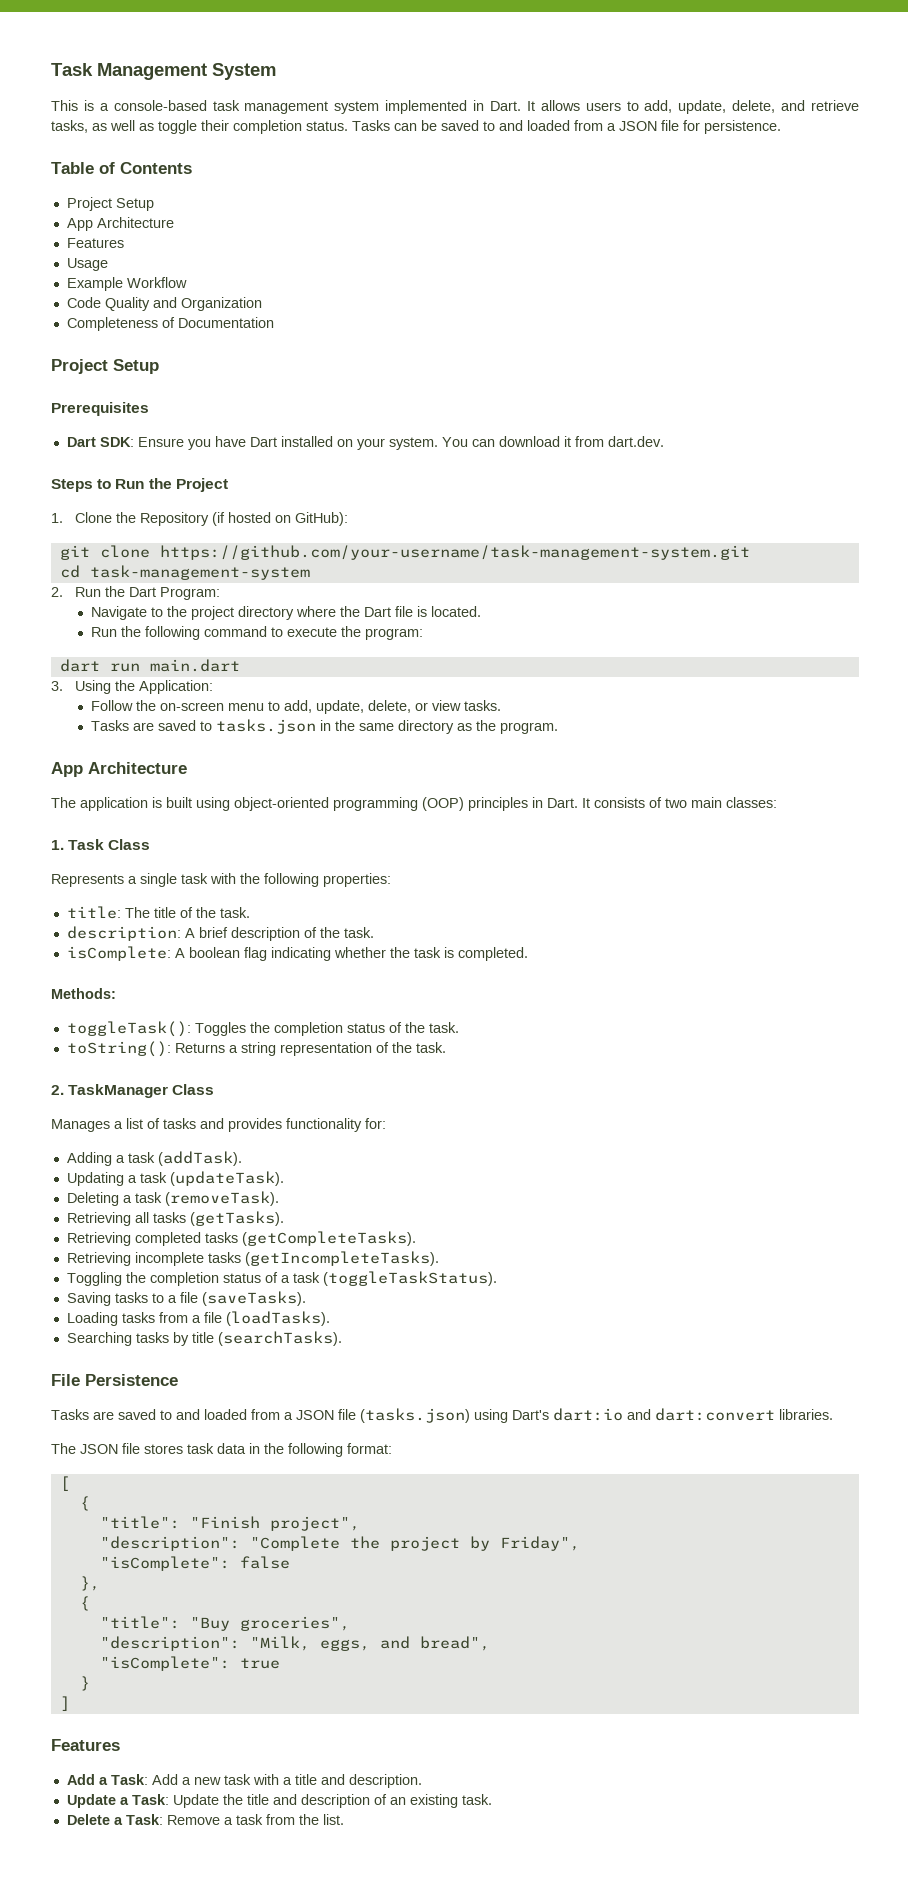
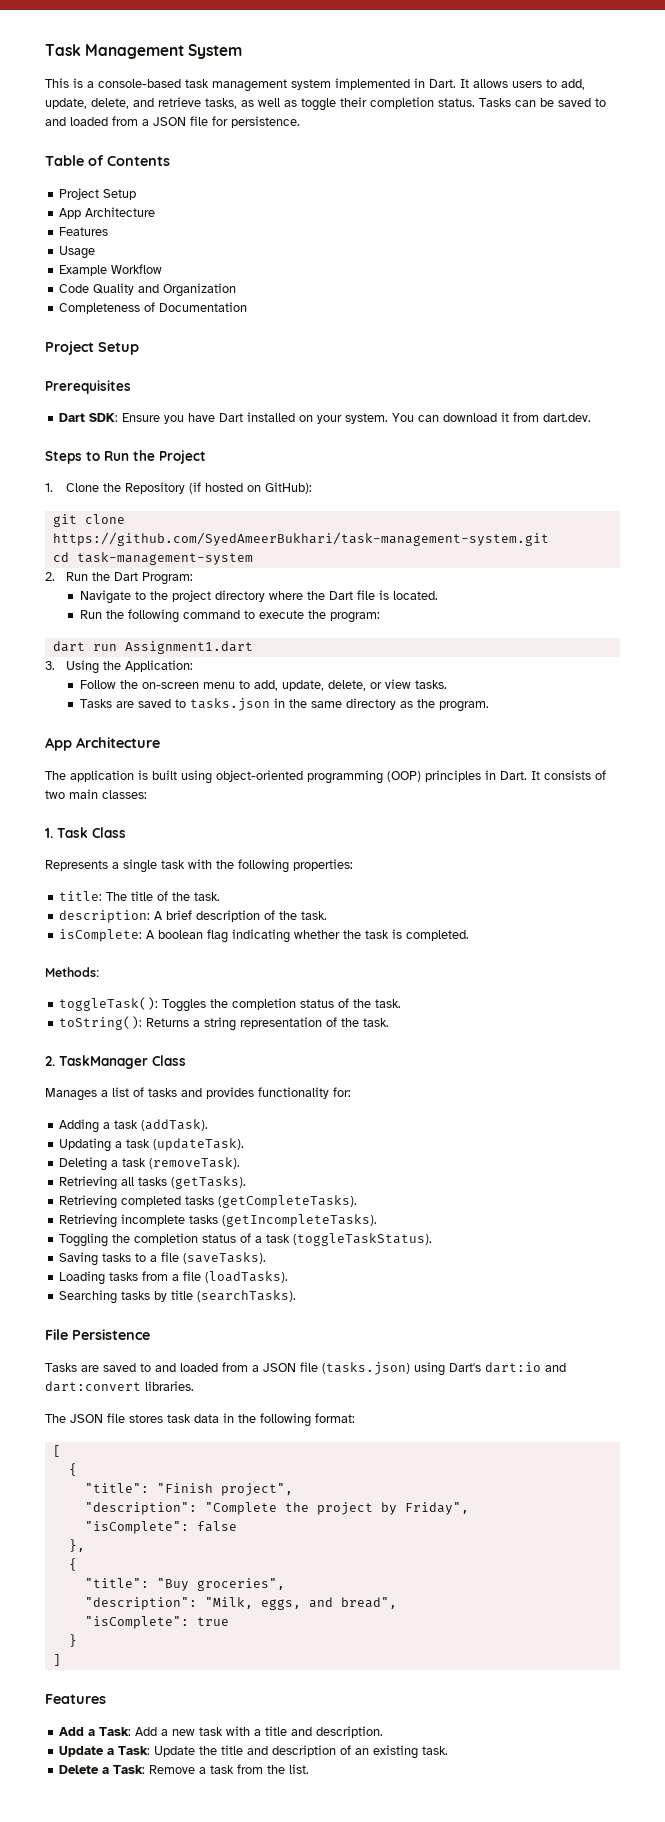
- git clone https://github.com/your-username/task-management-system.git
+ git clone https://github.com/SyedAmeerBukhari/task-management-system.git
- dart run main.dart
+ dart run Assignment1.dart

